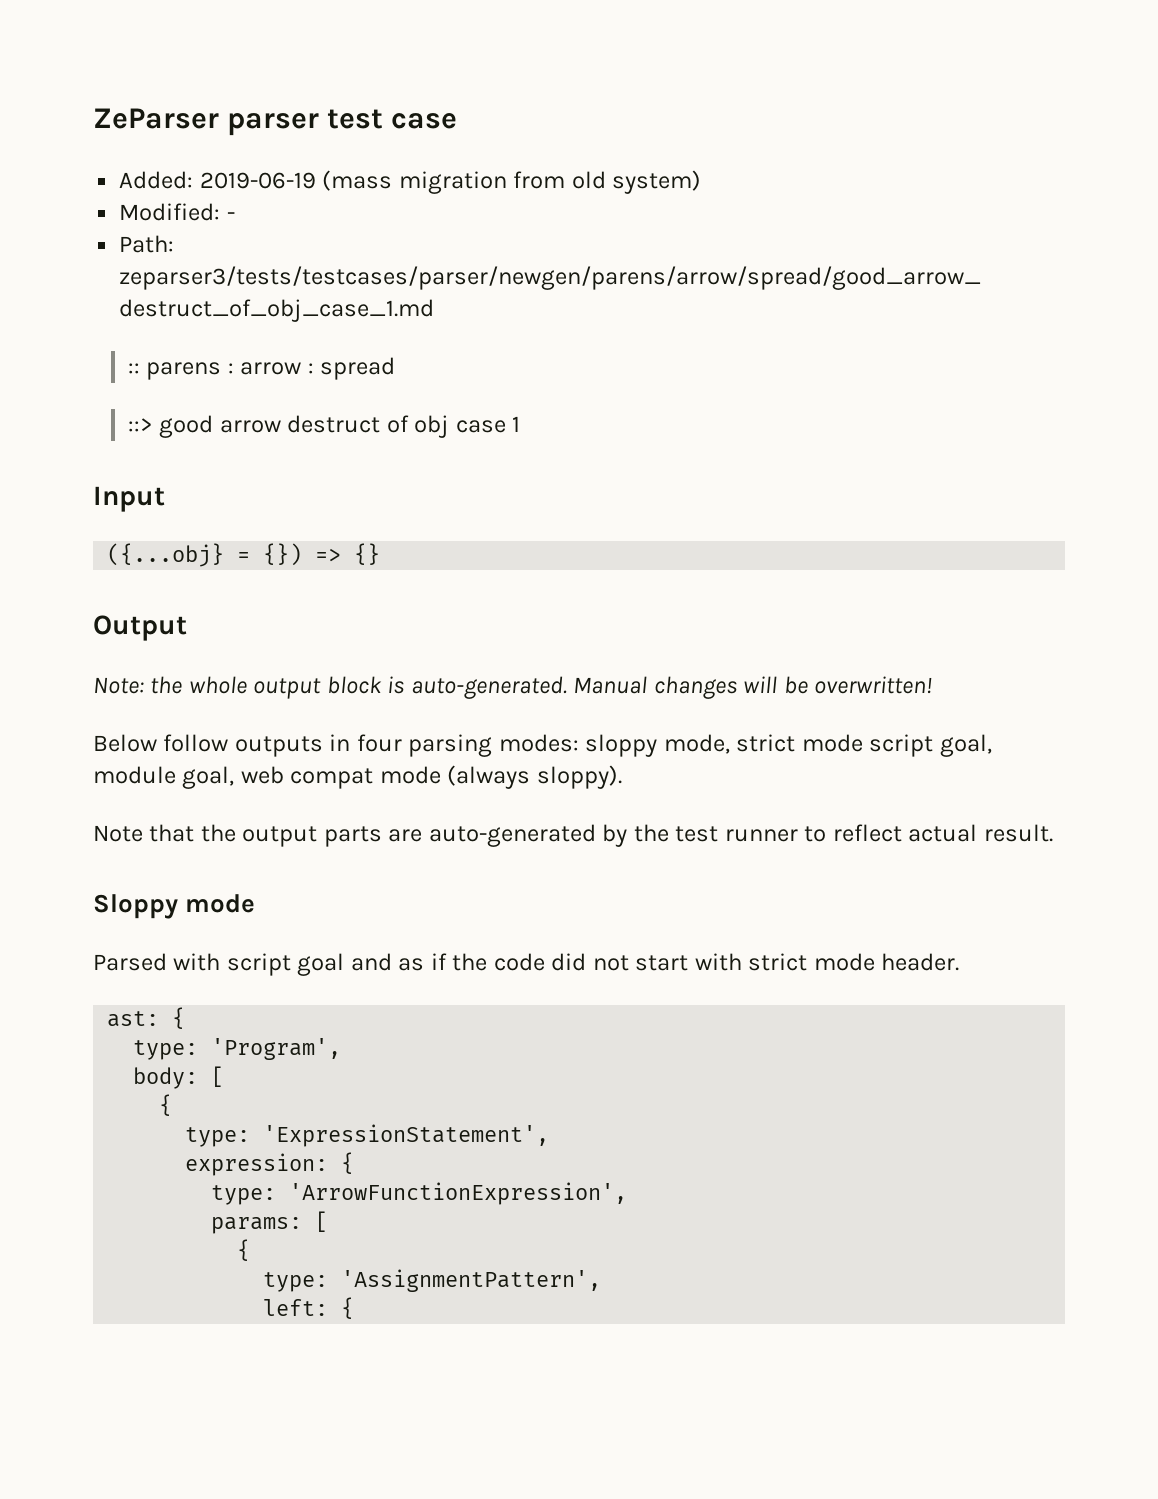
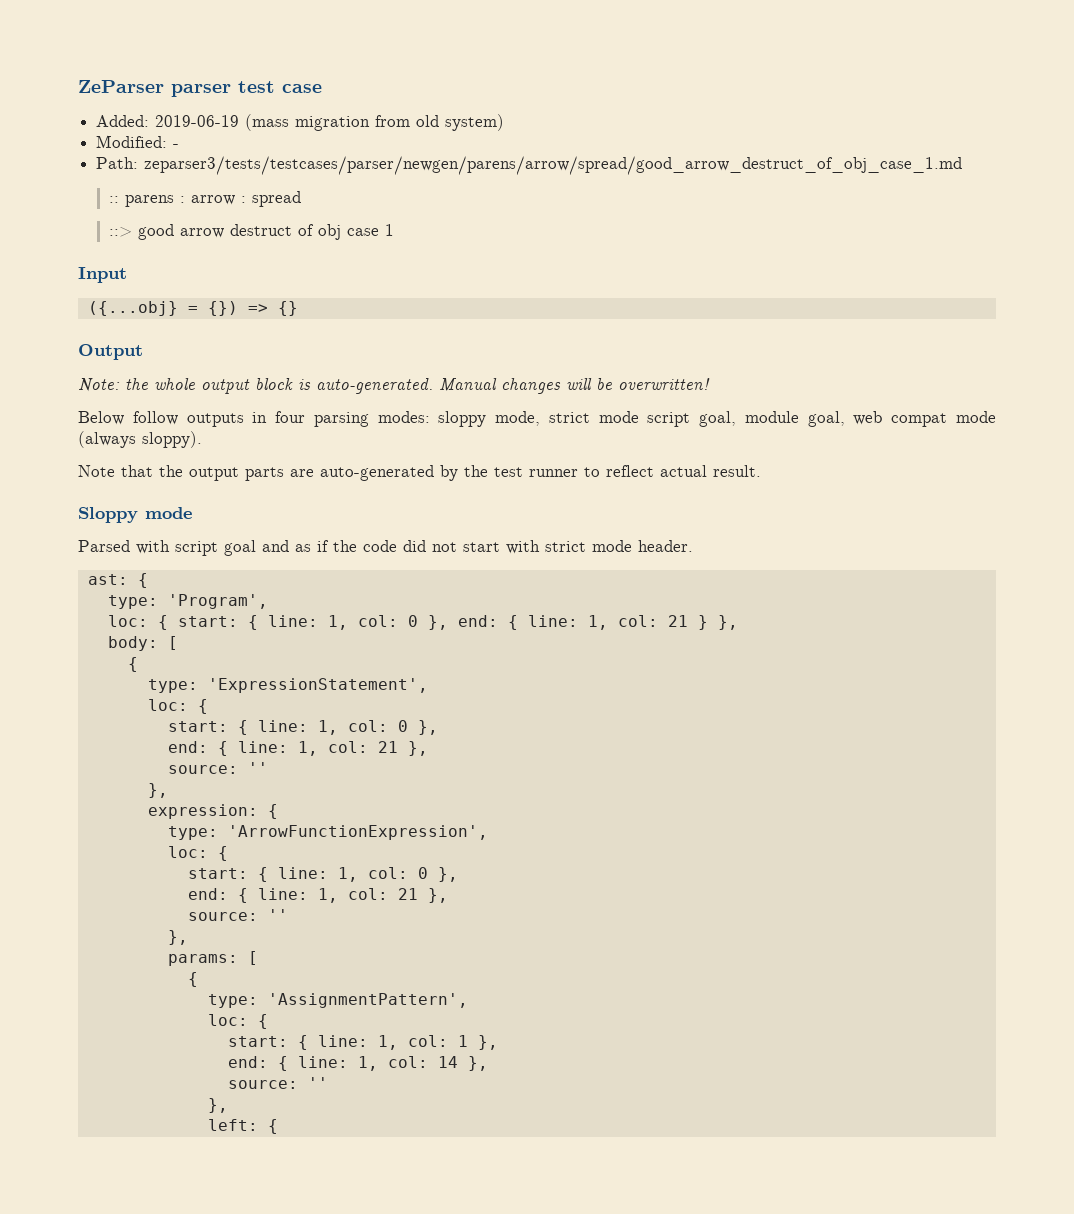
+ loc: { start: { line: 1, col: 0 }, end: { line: 1, col: 21 } },
  type: 'ExpressionStatement',
+ loc: {
+ start: { line: 1, col: 0 },
+ end: { line: 1, col: 21 },
+ source: ''
+ },
  expression: {
  type: 'ArrowFunctionExpression',
+ loc: {
+ start: { line: 1, col: 0 },
+ end: { line: 1, col: 21 },
+ source: ''
+ },
  type: 'AssignmentPattern',
+ loc: {
+ start: { line: 1, col: 1 },
+ end: { line: 1, col: 14 },
+ source: ''
+ },

